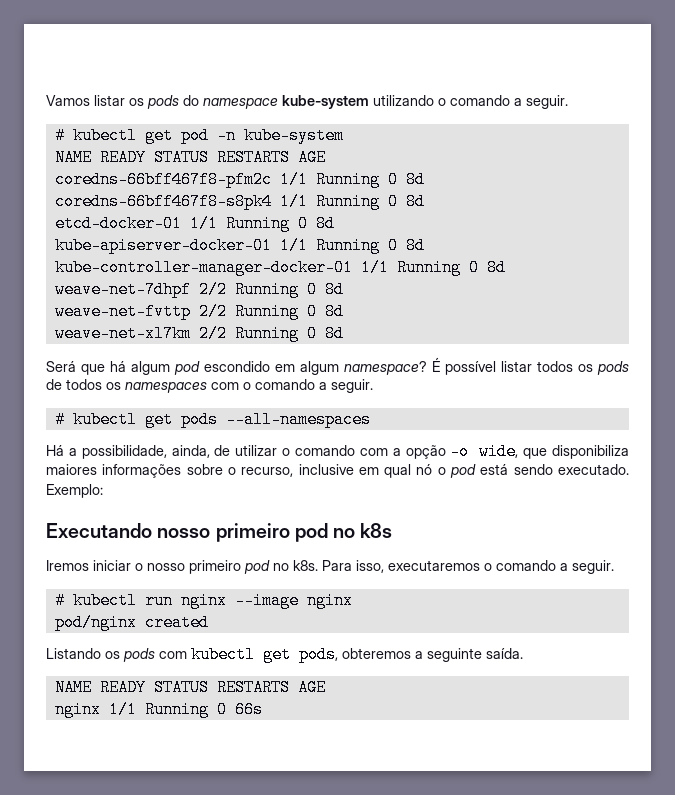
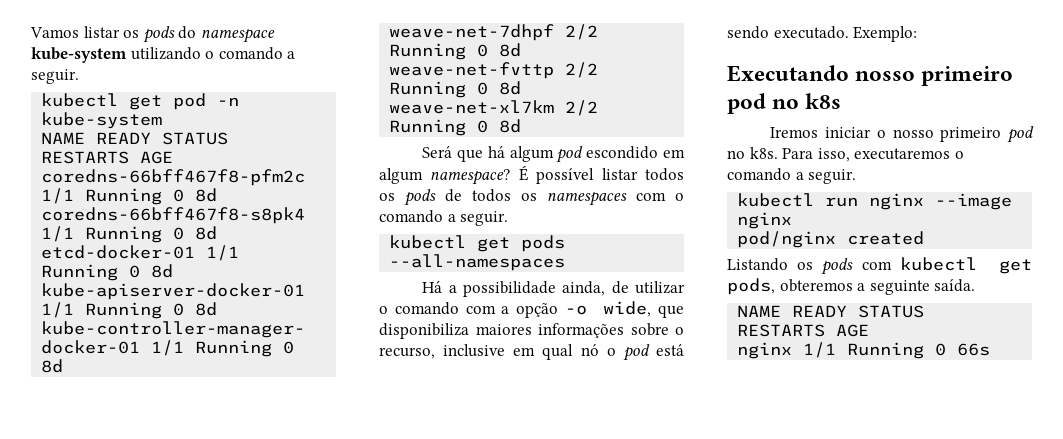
- # kubectl get pod -n kube-system
+ kubectl get pod -n kube-system
- # kubectl get pods --all-namespaces
+ kubectl get pods --all-namespaces
- Há a possibilidade, ainda, de utilizar o comando com a opção -o wide, que disponibiliza maiores informações sobre o recurso, inclusive em qual nó o pod está sendo executado.
+ Há a possibilidade ainda, de utilizar o comando com a opção -o wide, que disponibiliza maiores informações sobre o recurso, inclusive em qual nó o pod está sendo executado.
- # kubectl run nginx --image nginx
+ kubectl run nginx --image nginx

